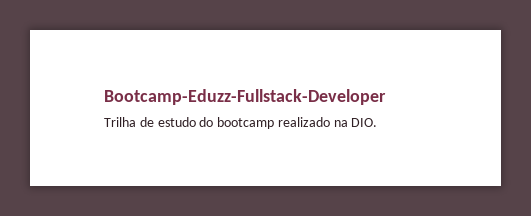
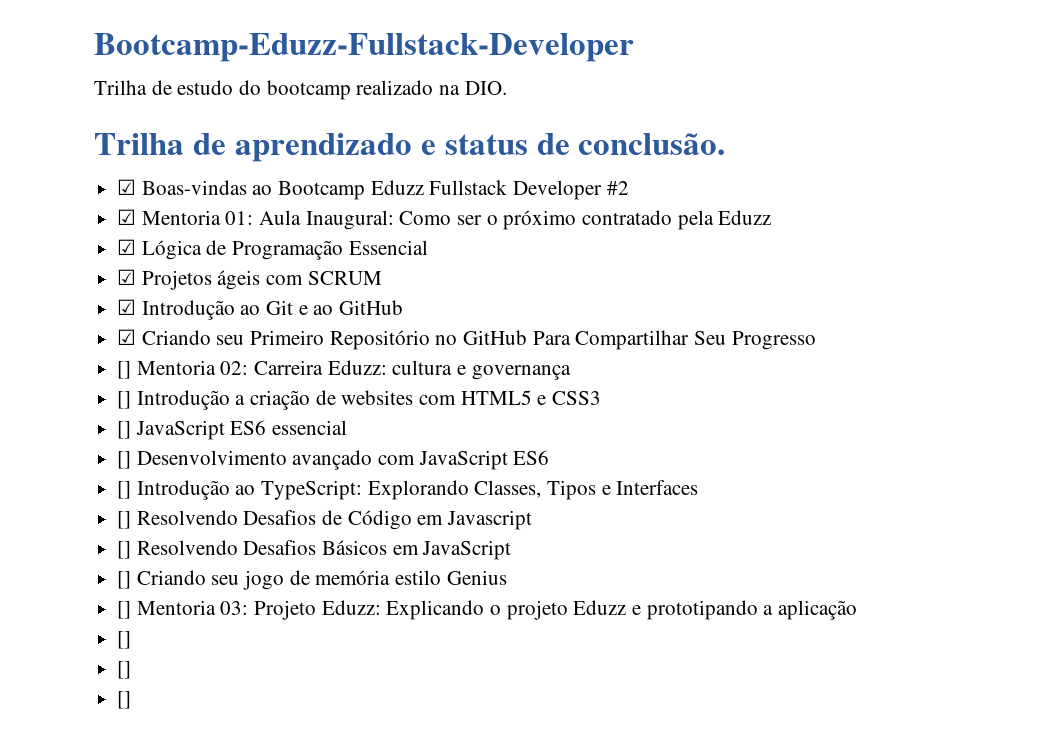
+ Trilha de aprendizado e status de conclusão.
+ ☑ Boas-vindas ao Bootcamp Eduzz Fullstack Developer #2
+ ☑ Mentoria 01: Aula Inaugural: Como ser o próximo contratado pela Eduzz
+ ☑ Lógica de Programação Essencial
+ ☑ Projetos ágeis com SCRUM
+ ☑ Introdução ao Git e ao GitHub
+ ☑ Criando seu Primeiro Repositório no GitHub Para Compartilhar Seu Progresso
+ [] Mentoria 02: Carreira Eduzz: cultura e governança
+ [] Introdução a criação de websites com HTML5 e CSS3
+ [] JavaScript ES6 essencial
+ [] Desenvolvimento avançado com JavaScript ES6
+ [] Introdução ao TypeScript: Explorando Classes, Tipos e Interfaces
+ [] Resolvendo Desafios de Código em Javascript
+ [] Resolvendo Desafios Básicos em JavaScript
+ [] Criando seu jogo de memória estilo Genius
+ [] Mentoria 03: Projeto Eduzz: Explicando o projeto Eduzz e prototipando a aplicação
+ []
+ []
+ []

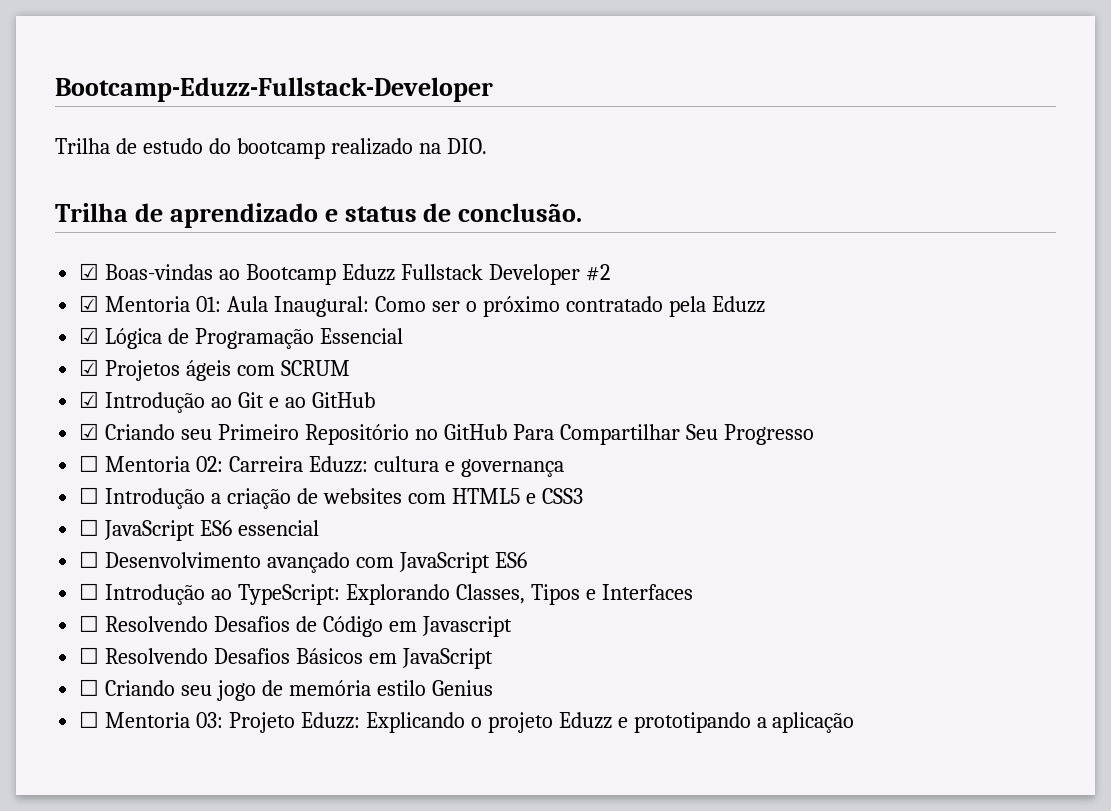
- [] Mentoria 02: Carreira Eduzz: cultura e governança
+ ☐ Mentoria 02: Carreira Eduzz: cultura e governança
- [] Introdução a criação de websites com HTML5 e CSS3
+ ☐ Introdução a criação de websites com HTML5 e CSS3
- [] JavaScript ES6 essencial
+ ☐ JavaScript ES6 essencial
- [] Desenvolvimento avançado com JavaScript ES6
+ ☐ Desenvolvimento avançado com JavaScript ES6
- [] Introdução ao TypeScript: Explorando Classes, Tipos e Interfaces
+ ☐ Introdução ao TypeScript: Explorando Classes, Tipos e Interfaces
- [] Resolvendo Desafios de Código em Javascript
+ ☐ Resolvendo Desafios de Código em Javascript
- [] Resolvendo Desafios Básicos em JavaScript
+ ☐ Resolvendo Desafios Básicos em JavaScript
- [] Criando seu jogo de memória estilo Genius
+ ☐ Criando seu jogo de memória estilo Genius
- [] Mentoria 03: Projeto Eduzz: Explicando o projeto Eduzz e prototipando a aplicação
- []
- []
- []
+ ☐ Mentoria 03: Projeto Eduzz: Explicando o projeto Eduzz e prototipando a aplicação

